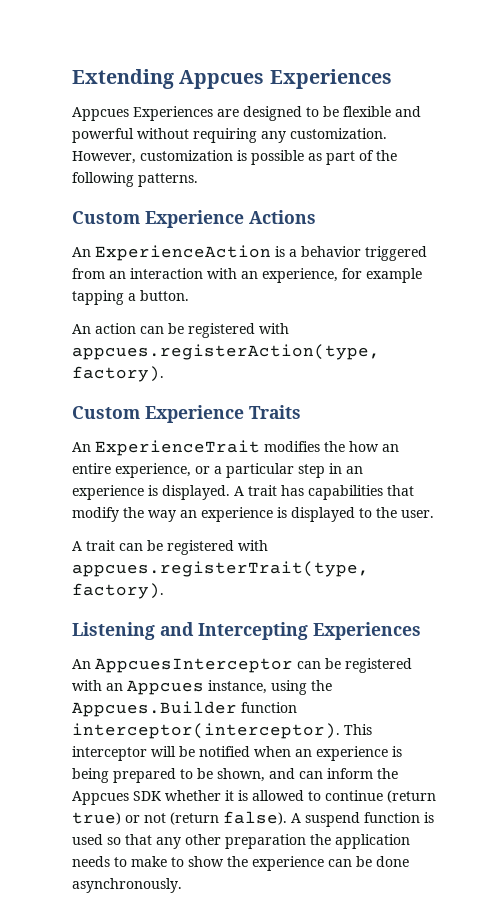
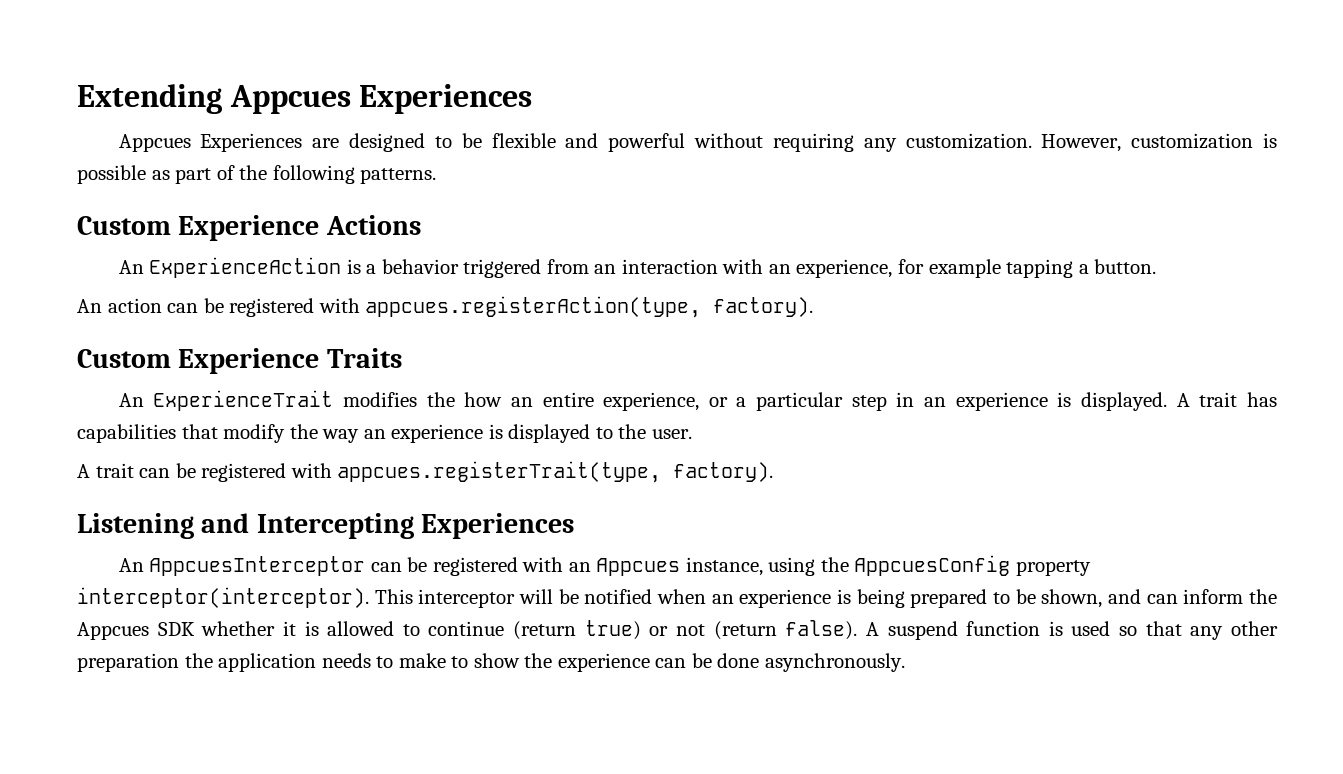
- An AppcuesInterceptor can be registered with an Appcues instance, using the Appcues.Builder function interceptor(interceptor).
+ An AppcuesInterceptor can be registered with an Appcues instance, using the AppcuesConfig property interceptor(interceptor).

